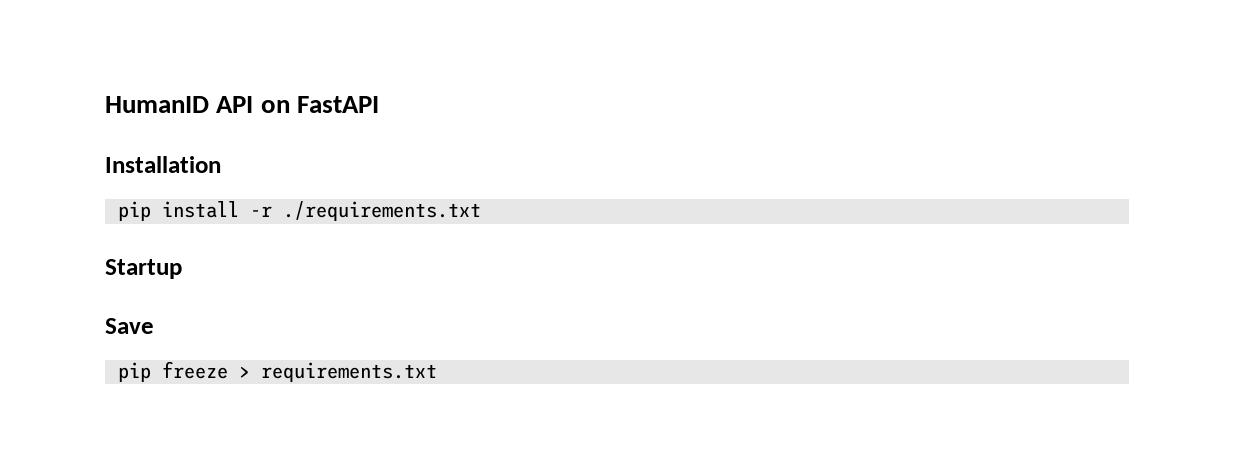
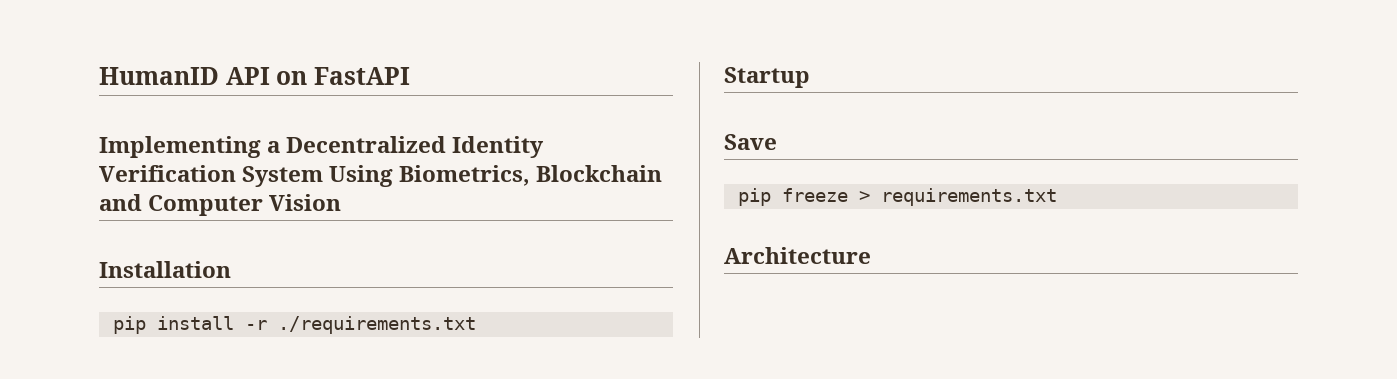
+ Implementing a Decentralized Identity Verification System Using Biometrics, Blockchain and Computer Vision
+ Architecture

